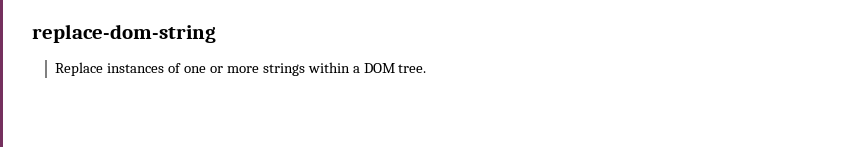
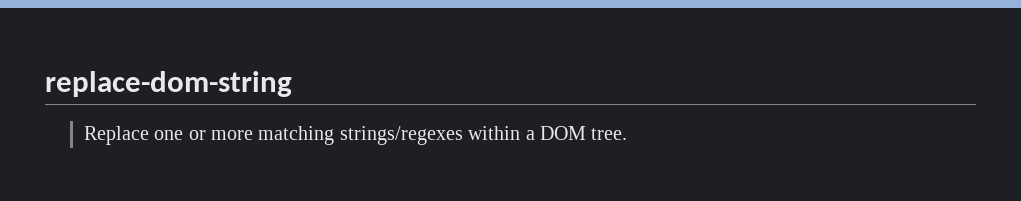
- Replace instances of one or more strings within a DOM tree.
+ Replace one or more matching strings/regexes within a DOM tree.

